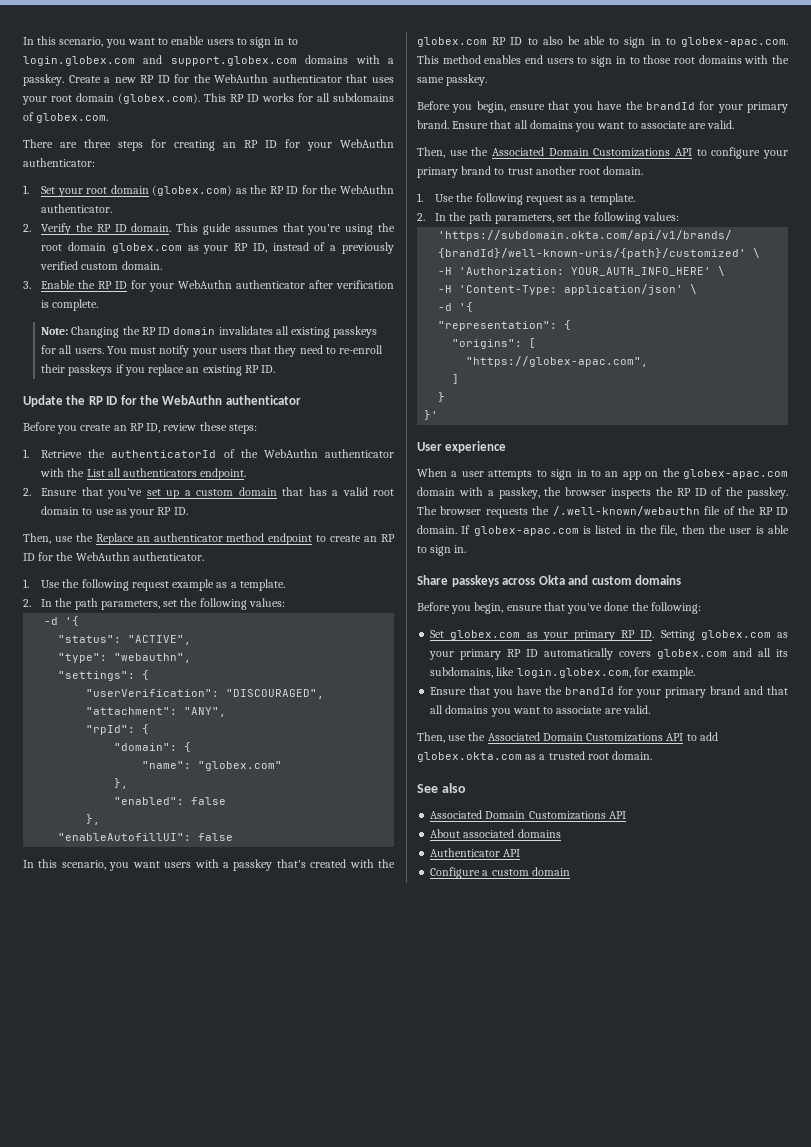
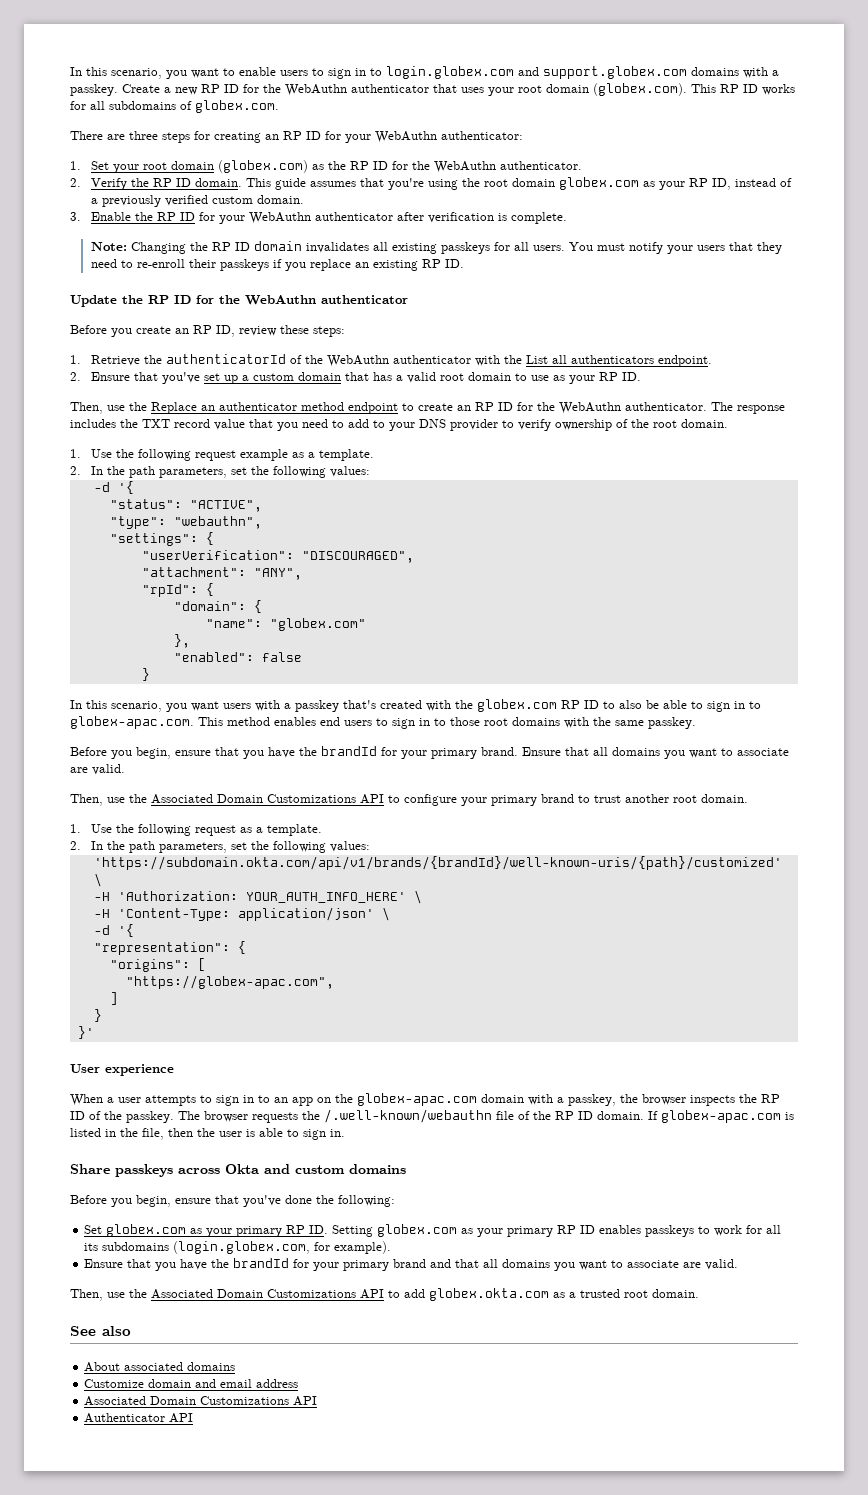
+ The response includes the TXT record value that you need to add to your DNS provider to verify ownership of the root domain.
  "enabled": false
- },
- "enableAutofillUI": false
+ }
- Set globex.com as your primary RP ID. Setting globex.com as your primary RP ID automatically covers globex.com and all its subdomains, like login.globex.com, for example.
+ Set globex.com as your primary RP ID. Setting globex.com as your primary RP ID enables passkeys to work for all its subdomains (login.globex.com, for example).
  See also
+ About associated domains
+ Customize domain and email address
  Associated Domain Customizations API
- About associated domains
- Configure a custom domain

